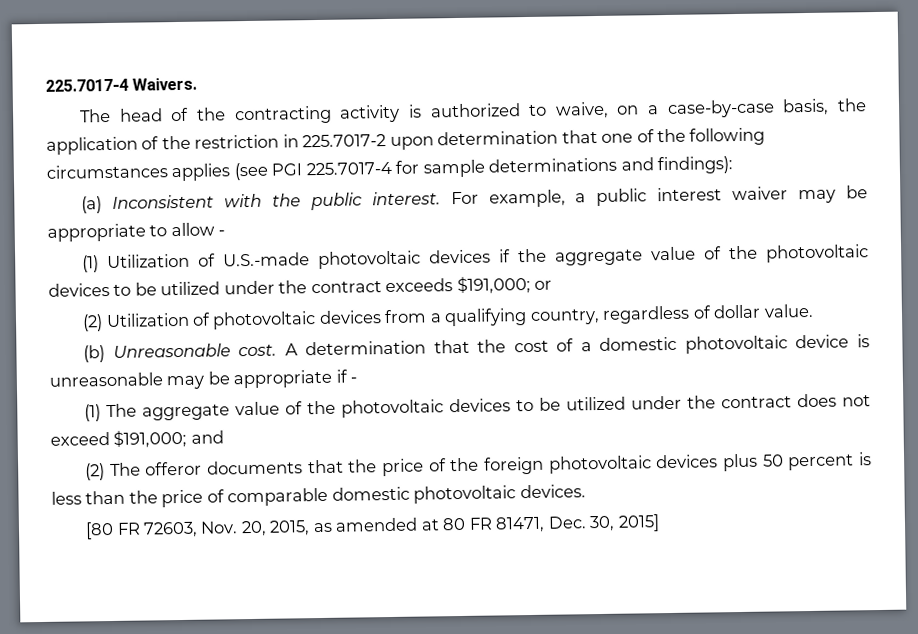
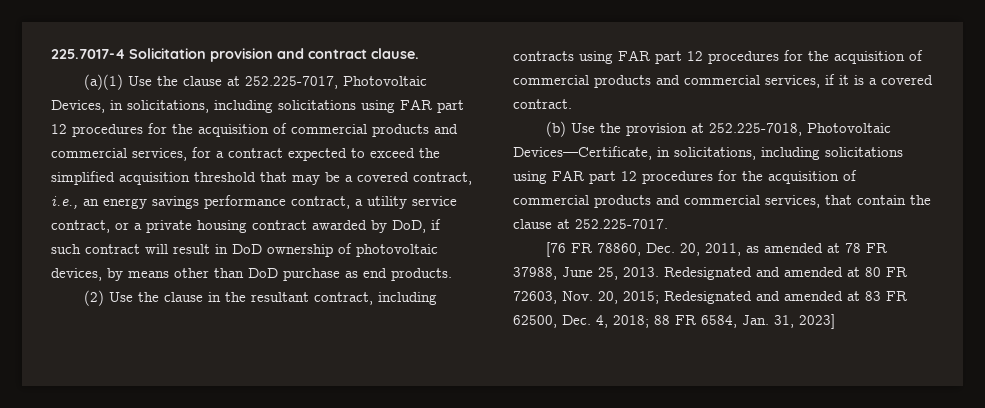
- 225.7017-4 Waivers.
- The head of the contracting activity is authorized to waive, on a case-by-case basis, the application of the restriction in 225.7017-2 upon determination that one of the following circumstances applies (see PGI 225.7017-4 for sample determinations and findings):
- (a) Inconsistent with the public interest. For example, a public interest waiver may be appropriate to allow -
- (1) Utilization of U.S.-made photovoltaic devices if the aggregate value of the photovoltaic devices to be utilized under the contract exceeds $191,000; or
- (2) Utilization of photovoltaic devices from a qualifying country, regardless of dollar value.
- (b) Unreasonable cost. A determination that the cost of a domestic photovoltaic device is unreasonable may be appropriate if -
- (1) The aggregate value of the photovoltaic devices to be utilized under the contract does not exceed $191,000; and
- (2) The offeror documents that the price of the foreign photovoltaic devices plus 50 percent is less than the price of comparable domestic photovoltaic devices.
- [80 FR 72603, Nov. 20, 2015, as amended at 80 FR 81471, Dec. 30, 2015]
+ 225.7017-4 Solicitation provision and contract clause.
+ (a)(1) Use the clause at 252.225-7017, Photovoltaic Devices, in solicitations, including solicitations using FAR part 12 procedures for the acquisition of commercial products and commercial services, for a contract expected to exceed the simplified acquisition threshold that may be a covered contract, i.e., an energy savings performance contract, a utility service contract, or a private housing contract awarded by DoD, if such contract will result in DoD ownership of photovoltaic devices, by means other than DoD purchase as end products.
+ (2) Use the clause in the resultant contract, including contracts using FAR part 12 procedures for the acquisition of commercial products and commercial services, if it is a covered contract.
+ (b) Use the provision at 252.225-7018, Photovoltaic Devices—Certificate, in solicitations, including solicitations using FAR part 12 procedures for the acquisition of commercial products and commercial services, that contain the clause at 252.225-7017.
+ [76 FR 78860, Dec. 20, 2011, as amended at 78 FR 37988, June 25, 2013. Redesignated and amended at 80 FR 72603, Nov. 20, 2015; Redesignated and amended at 83 FR 62500, Dec. 4, 2018; 88 FR 6584, Jan. 31, 2023]

